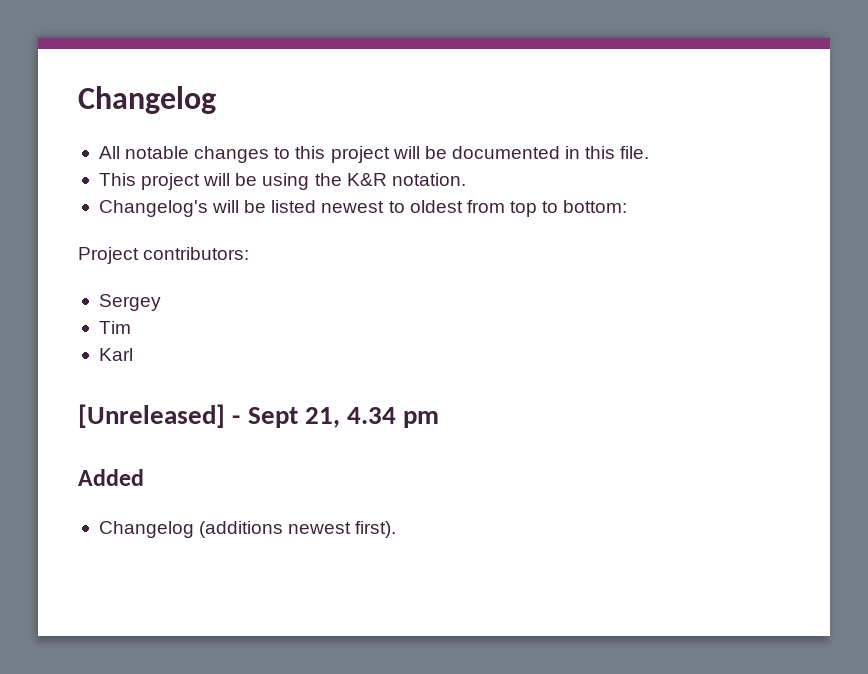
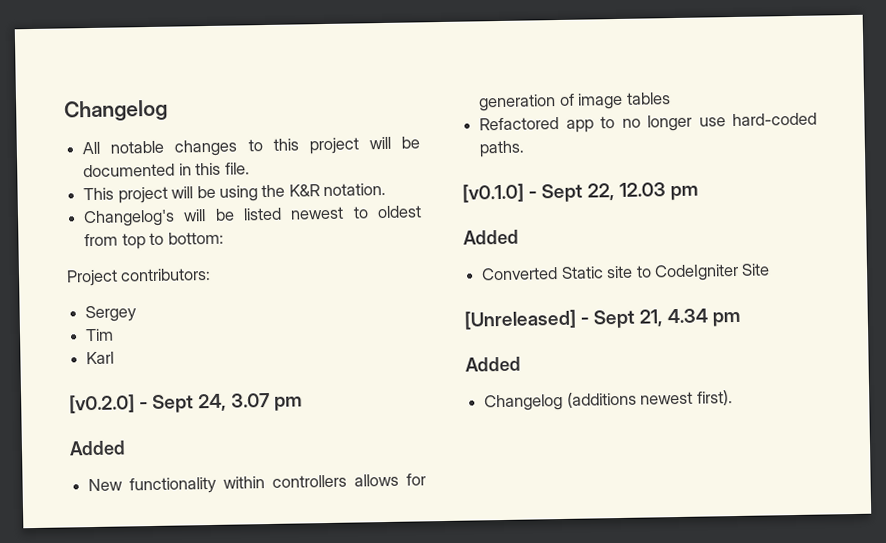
+ [v0.2.0] - Sept 24, 3.07 pm
+ Added
+ New functionality within controllers allows for generation of image tables
+ Refactored app to no longer use hard-coded paths.
+ [v0.1.0] - Sept 22, 12.03 pm
+ Added
+ Converted Static site to CodeIgniter Site

